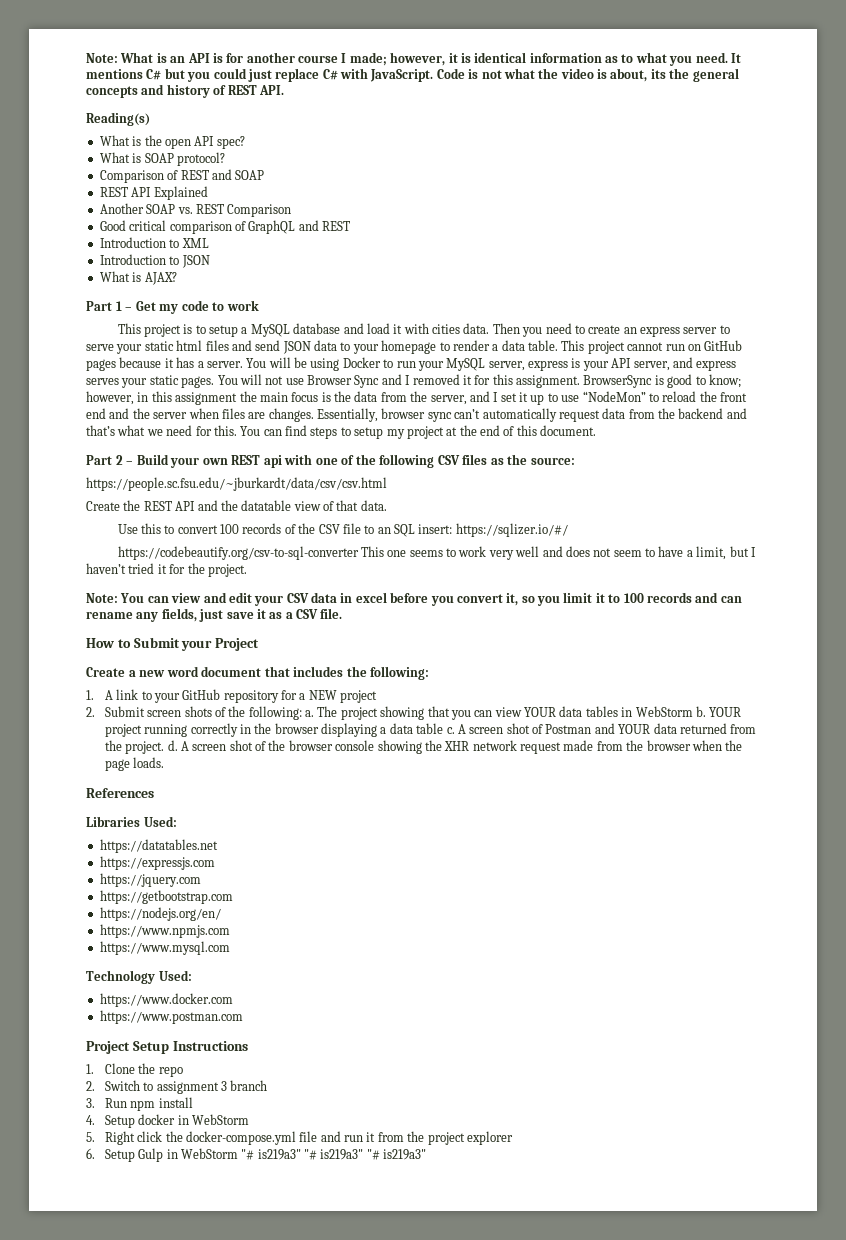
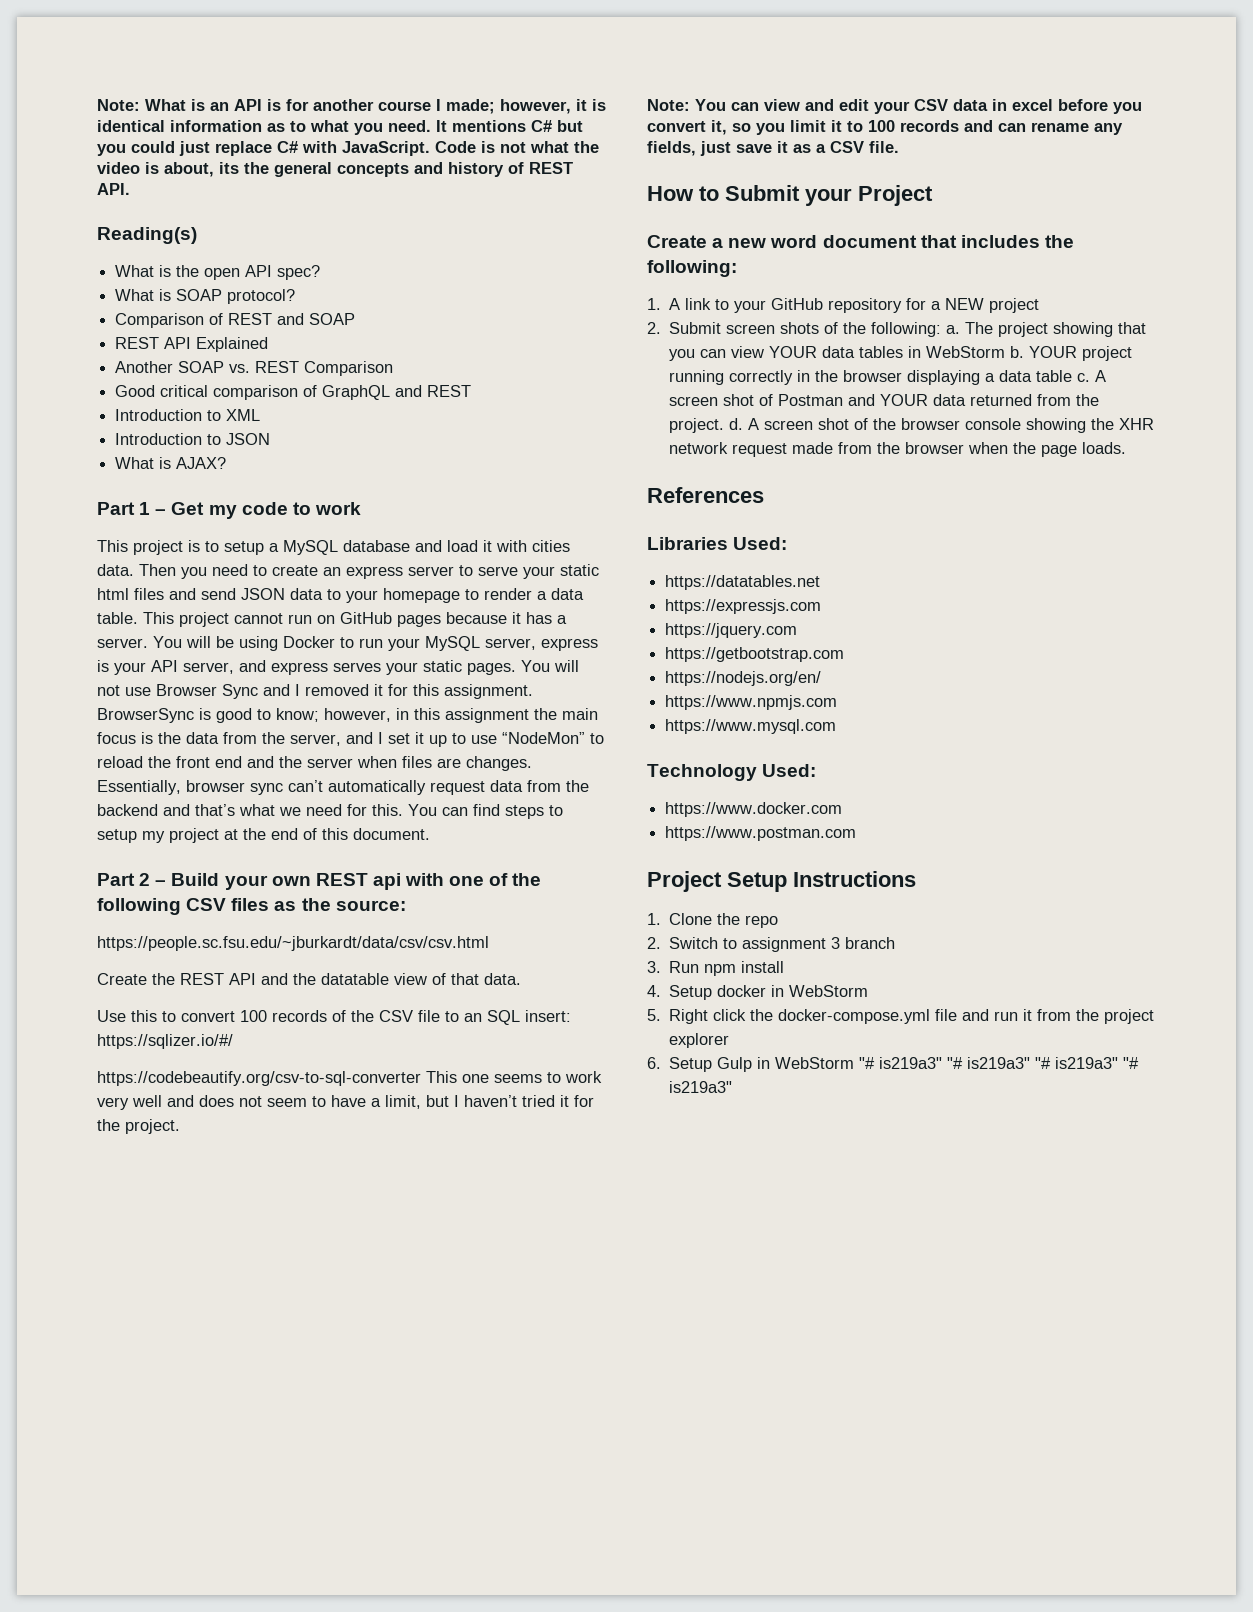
- 6. Setup Gulp in WebStorm "# is219a3" "# is219a3" "# is219a3"
+ 6. Setup Gulp in WebStorm "# is219a3" "# is219a3" "# is219a3" "# is219a3"

